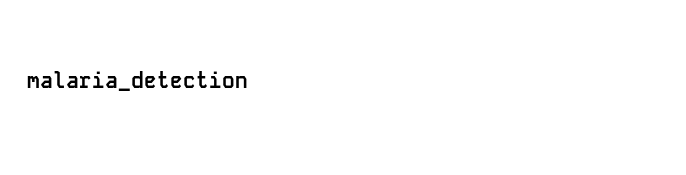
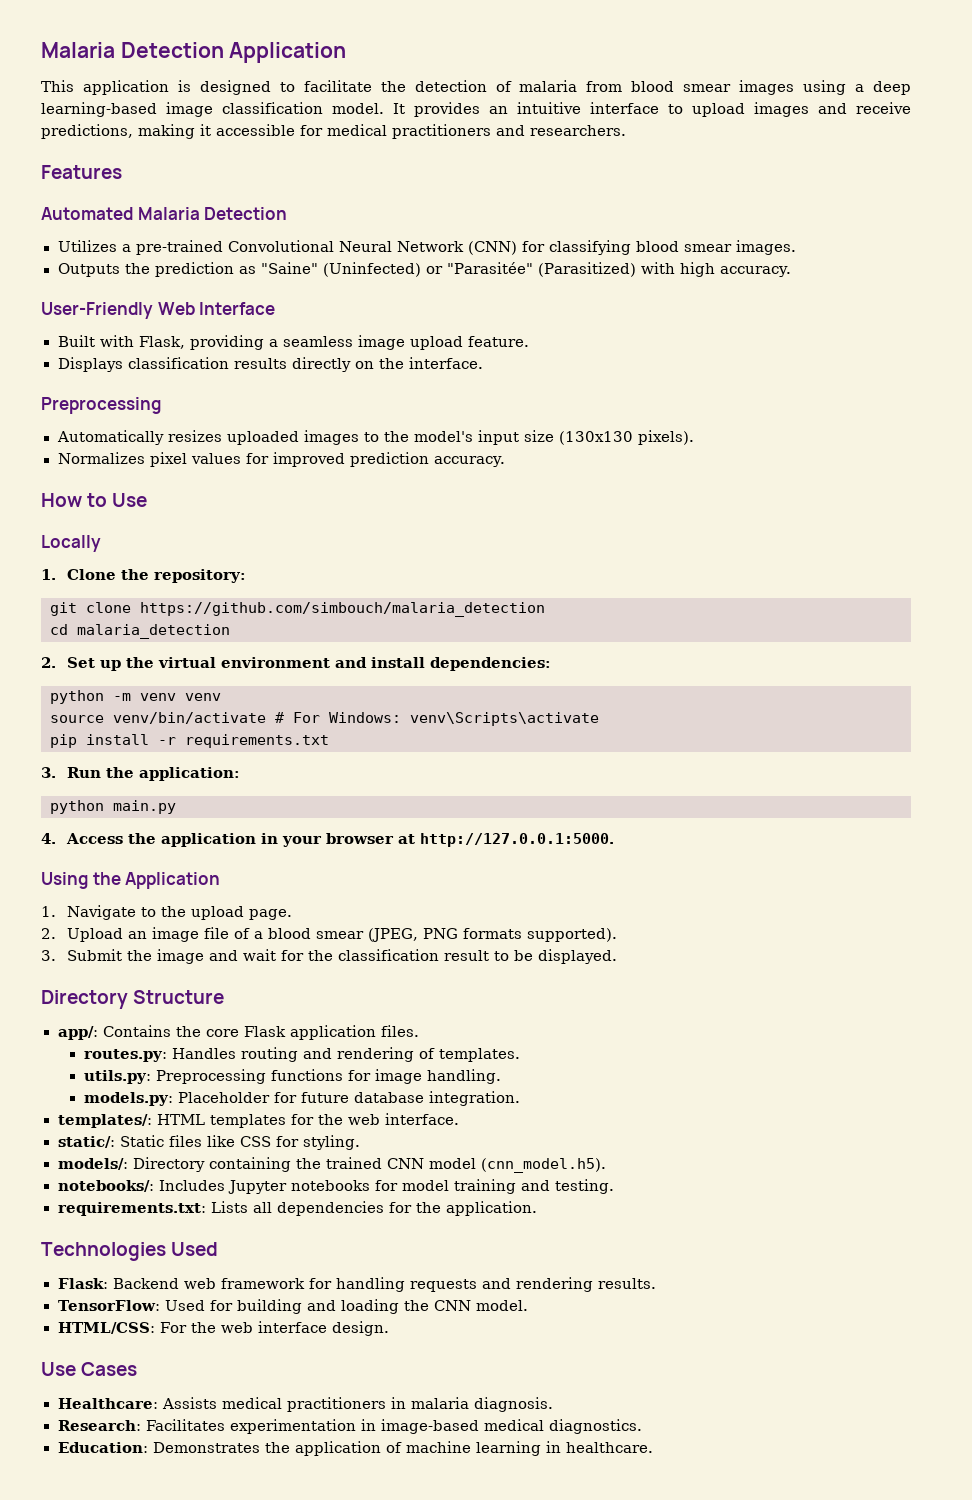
- malaria_detection
+ Malaria Detection Application
+ This application is designed to facilitate the detection of malaria from blood smear images using a deep learning-based image classification model. It provides an intuitive interface to upload images and receive predictions, making it accessible for medical practitioners and researchers.
+ Features
+ Automated Malaria Detection
+ Utilizes a pre-trained Convolutional Neural Network (CNN) for classifying blood smear images.
+ Outputs the prediction as "Saine" (Uninfected) or "Parasitée" (Parasitized) with high accuracy.
+ User-Friendly Web Interface
+ Built with Flask, providing a seamless image upload feature.
+ Displays classification results directly on the interface.
+ Preprocessing
+ Automatically resizes uploaded images to the model's input size (130x130 pixels).
+ Normalizes pixel values for improved prediction accuracy.
+ How to Use
+ Locally
+ 1. Clone the repository:
+ git clone https://github.com/simbouch/malaria_detection
+ cd malaria_detection
+ 2. Set up the virtual environment and install dependencies:
+ python -m venv venv
+ source venv/bin/activate # For Windows: venv\Scripts\activate
+ pip install -r requirements.txt
+ 3. Run the application:
+ python main.py
+ 4. Access the application in your browser at http://127.0.0.1:5000.
+ Using the Application
+ 1. Navigate to the upload page.
+ 2. Upload an image file of a blood smear (JPEG, PNG formats supported).
+ 3. Submit the image and wait for the classification result to be displayed.
+ Directory Structure
+ app/: Contains the core Flask application files.
+ routes.py: Handles routing and rendering of templates.
+ utils.py: Preprocessing functions for image handling.
+ models.py: Placeholder for future database integration.
+ templates/: HTML templates for the web interface.
+ static/: Static files like CSS for styling.
+ models/: Directory containing the trained CNN model (cnn_model.h5).
+ notebooks/: Includes Jupyter notebooks for model training and testing.
+ requirements.txt: Lists all dependencies for the application.
+ Technologies Used
+ Flask: Backend web framework for handling requests and rendering results.
+ TensorFlow: Used for building and loading the CNN model.
+ HTML/CSS: For the web interface design.
+ Use Cases
+ Healthcare: Assists medical practitioners in malaria diagnosis.
+ Research: Facilitates experimentation in image-based medical diagnostics.
+ Education: Demonstrates the application of machine learning in healthcare.

